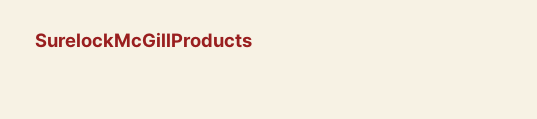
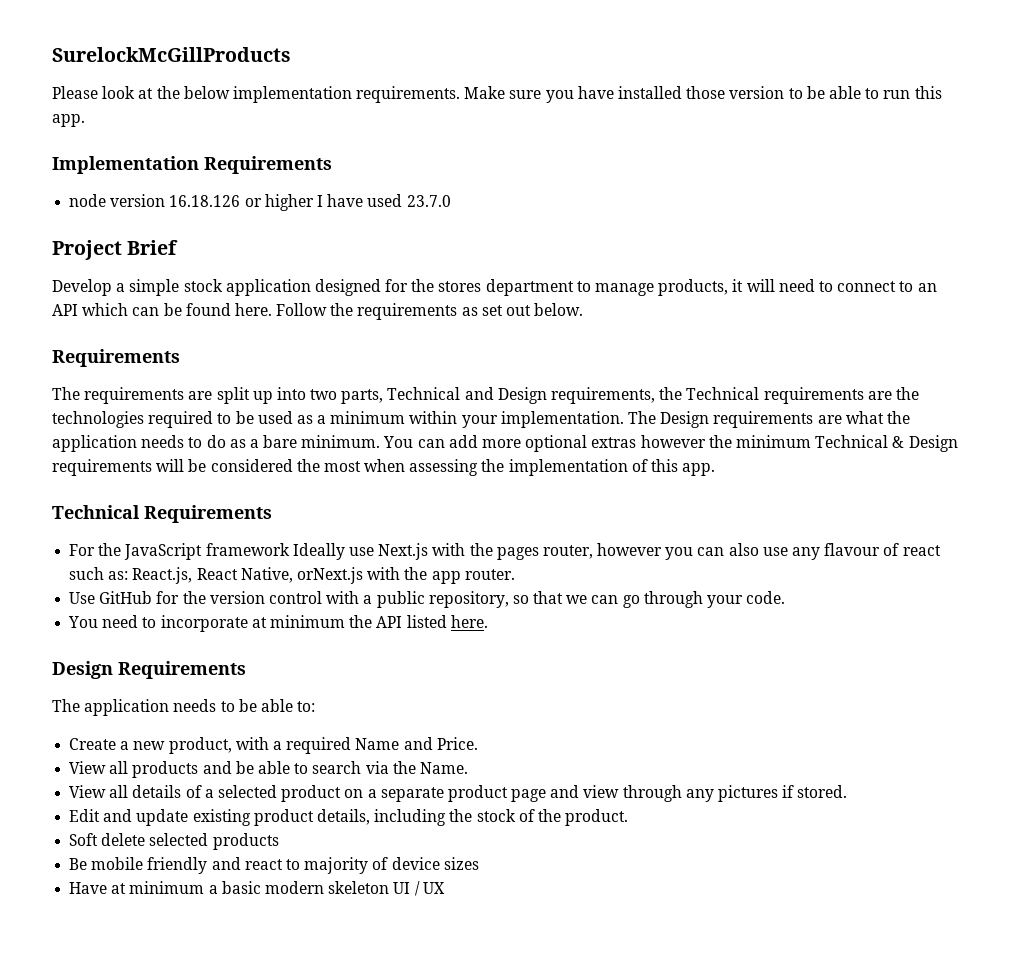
+ Please look at the below implementation requirements. Make sure you have installed those version to be able to run this app.
+ Implementation Requirements
+ node version 16.18.126 or higher I have used 23.7.0
+ Project Brief
+ Develop a simple stock application designed for the stores department to manage products, it will need to connect to an API which can be found here. Follow the requirements as set out below.
+ Requirements
+ The requirements are split up into two parts, Technical and Design requirements, the Technical requirements are the technologies required to be used as a minimum within your implementation. The Design requirements are what the application needs to do as a bare minimum. You can add more optional extras however the minimum Technical & Design requirements will be considered the most when assessing the implementation of this app.
+ Technical Requirements
+ For the JavaScript framework Ideally use Next.js with the pages router, however you can also use any flavour of react such as: React.js, React Native, orNext.js with the app router.
+ Use GitHub for the version control with a public repository, so that we can go through your code.
+ You need to incorporate at minimum the API listed here.
+ Design Requirements
+ The application needs to be able to:
+ Create a new product, with a required Name and Price.
+ View all products and be able to search via the Name.
+ View all details of a selected product on a separate product page and view through any pictures if stored.
+ Edit and update existing product details, including the stock of the product.
+ Soft delete selected products
+ Be mobile friendly and react to majority of device sizes
+ Have at minimum a basic modern skeleton UI / UX

